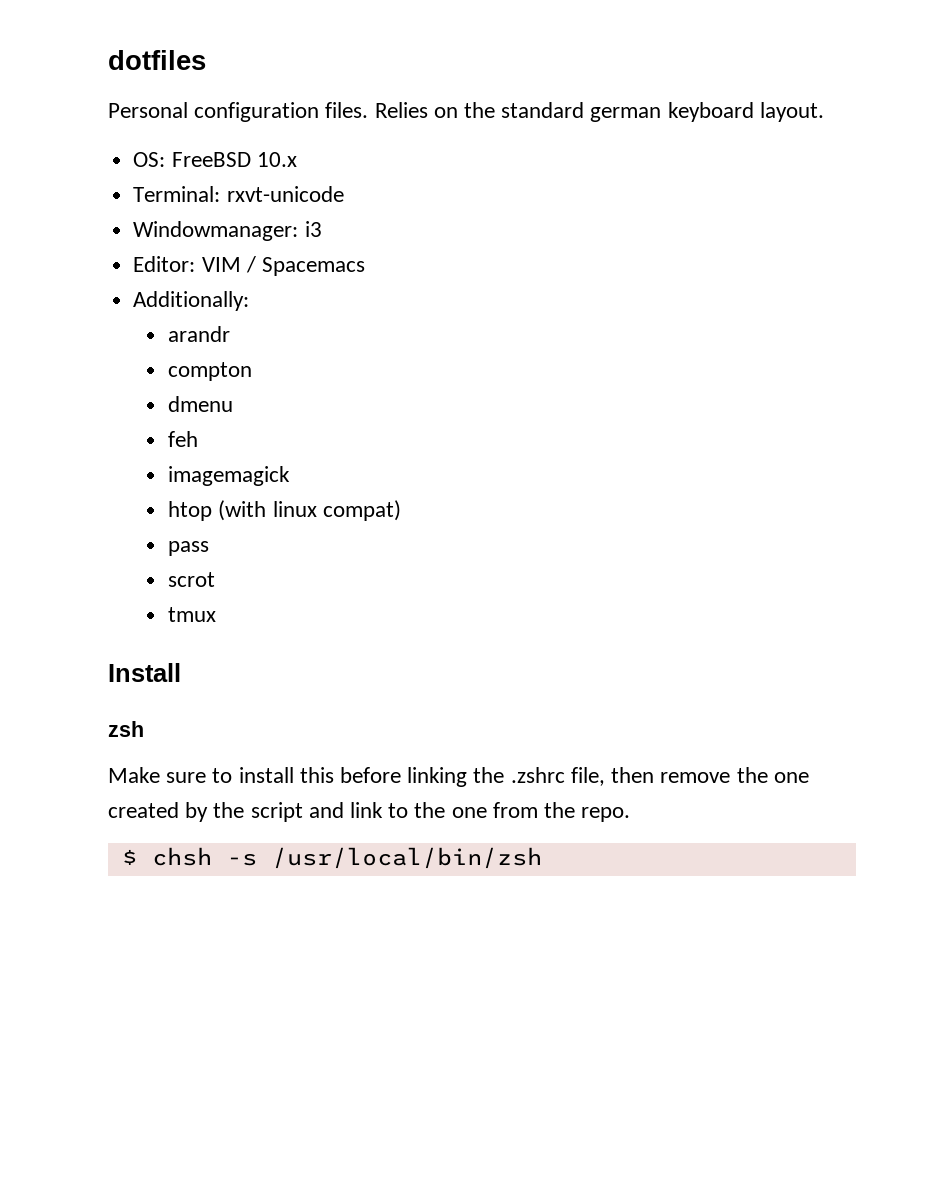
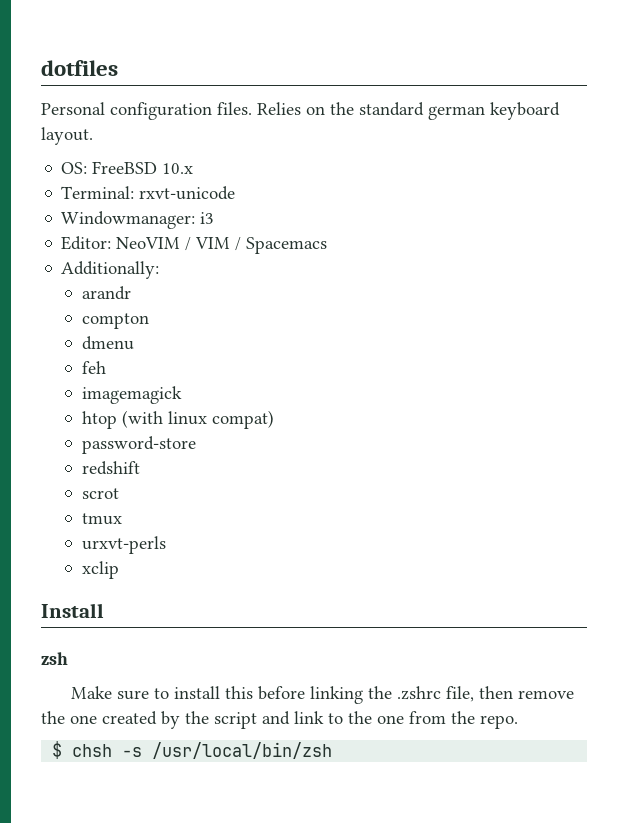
- Editor: VIM / Spacemacs
+ Editor: NeoVIM / VIM / Spacemacs
- pass
+ password-store
+ redshift
+ urxvt-perls
+ xclip

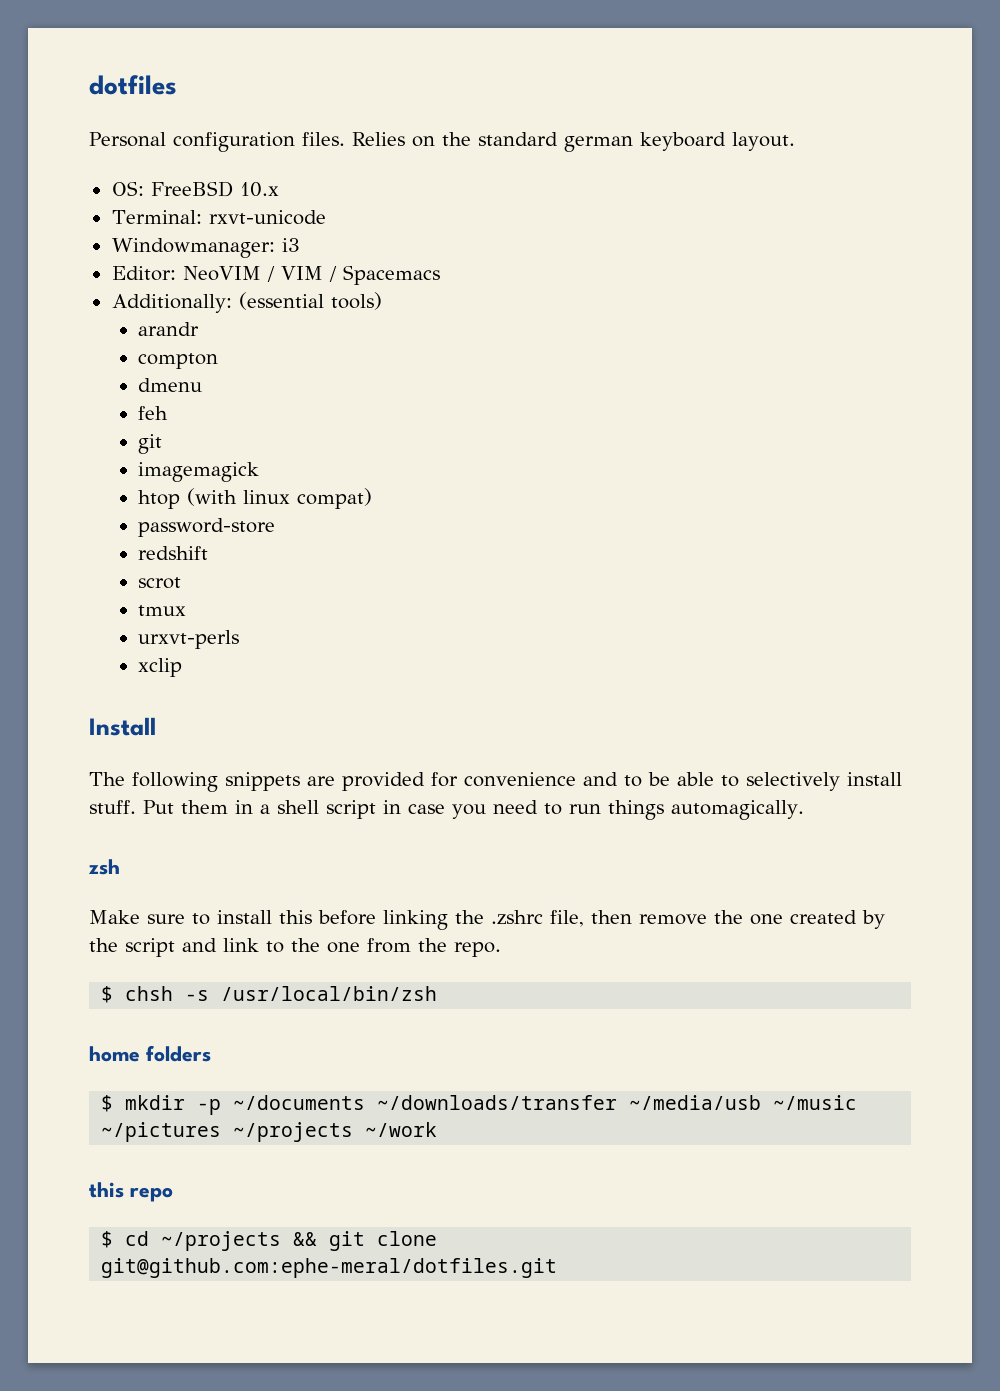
- Additionally:
+ Additionally: (essential tools)
  feh
+ git
+ The following snippets are provided for convenience and to be able to selectively install stuff. Put them in a shell script in case you need to run things automagically.
+ home folders
+ $ mkdir -p ~/documents ~/downloads/transfer ~/media/usb ~/music ~/pictures ~/projects ~/work
+ this repo
+ $ cd ~/projects && git clone git@github.com:ephe-meral/dotfiles.git

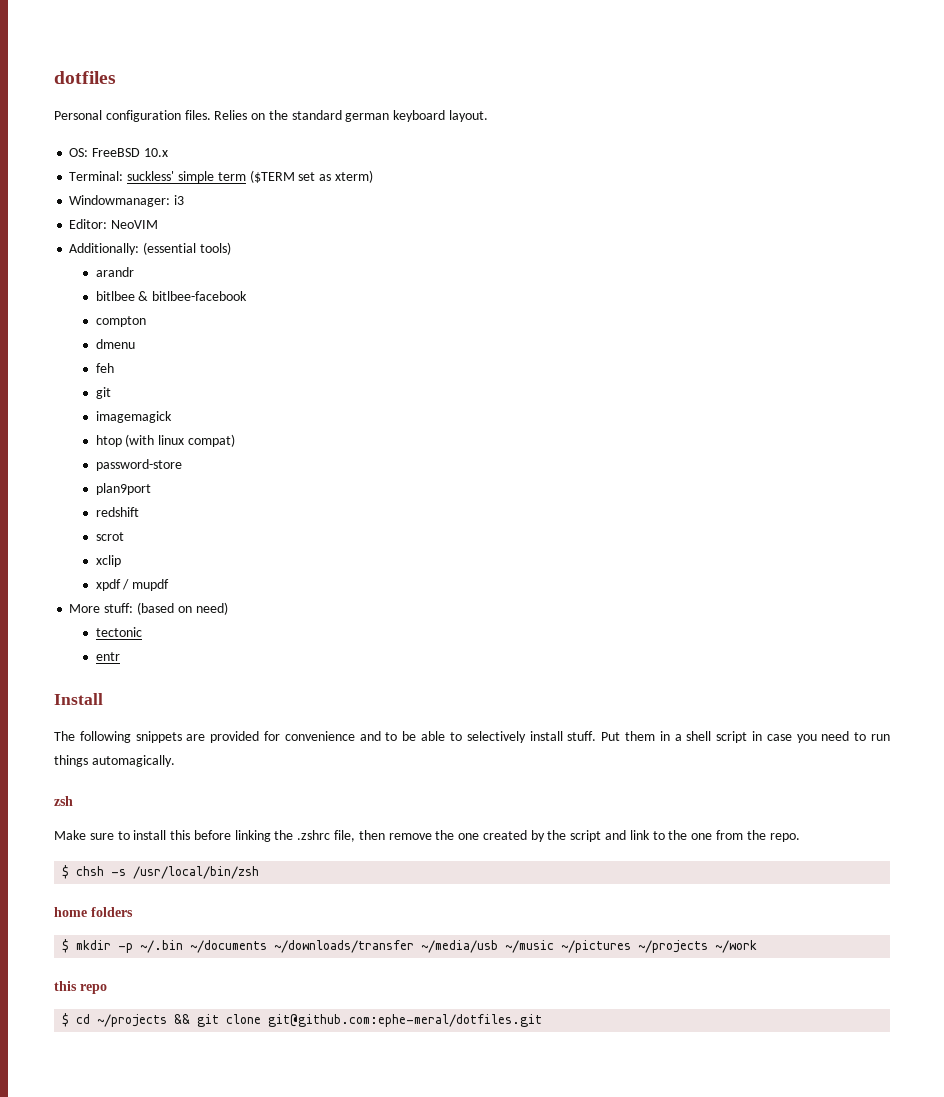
- Terminal: rxvt-unicode
+ Terminal: suckless' simple term ($TERM set as xterm)
- Editor: NeoVIM / VIM / Spacemacs
+ Editor: NeoVIM
+ bitlbee & bitlbee-facebook
+ plan9port
- tmux
- urxvt-perls
  xclip
+ xpdf / mupdf
+ More stuff: (based on need)
+ tectonic
+ entr
- $ mkdir -p ~/documents ~/downloads/transfer ~/media/usb ~/music ~/pictures ~/projects ~/work
+ $ mkdir -p ~/.bin ~/documents ~/downloads/transfer ~/media/usb ~/music ~/pictures ~/projects ~/work

